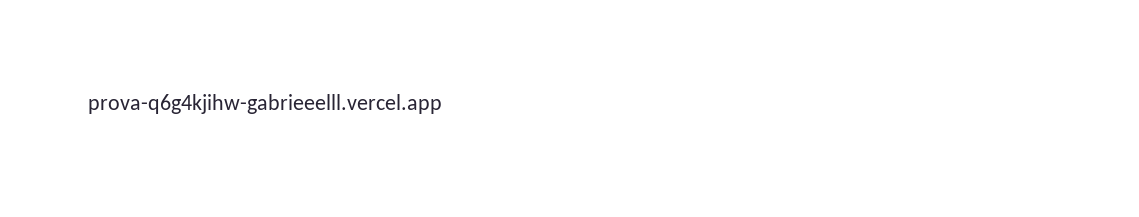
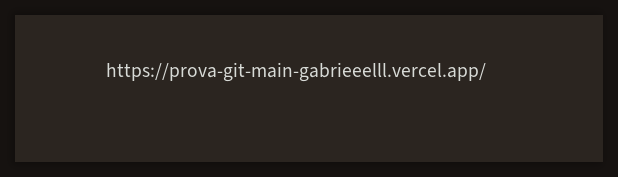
- prova-q6g4kjihw-gabrieeelll.vercel.app
+ https://prova-git-main-gabrieeelll.vercel.app/

